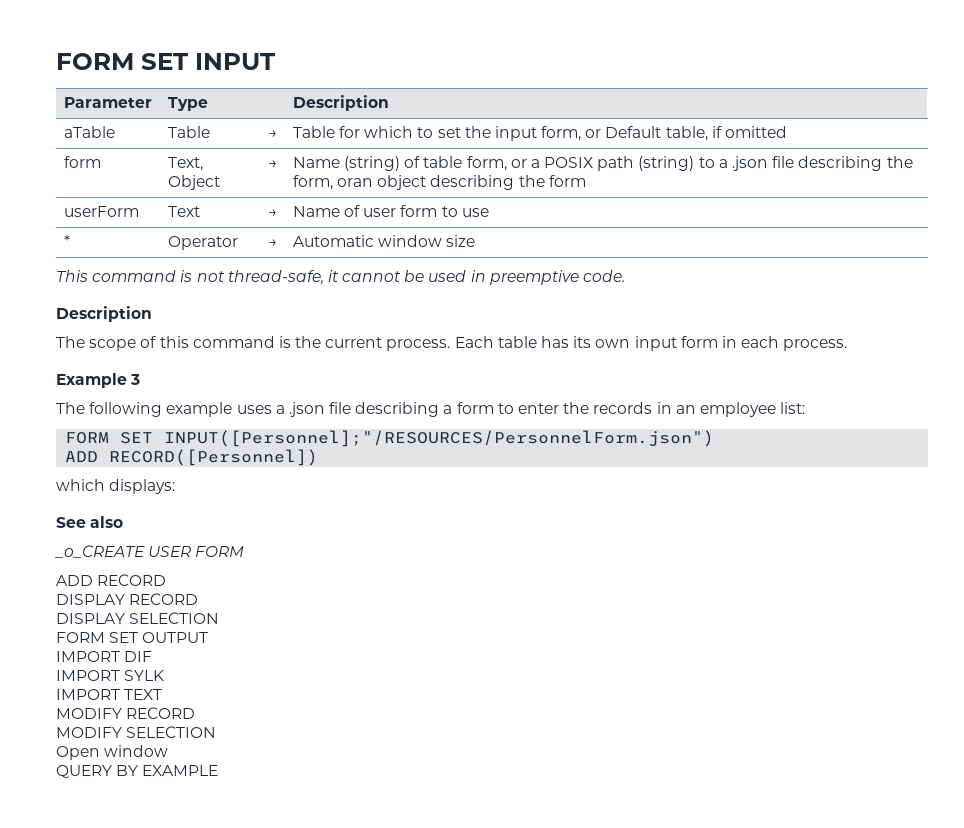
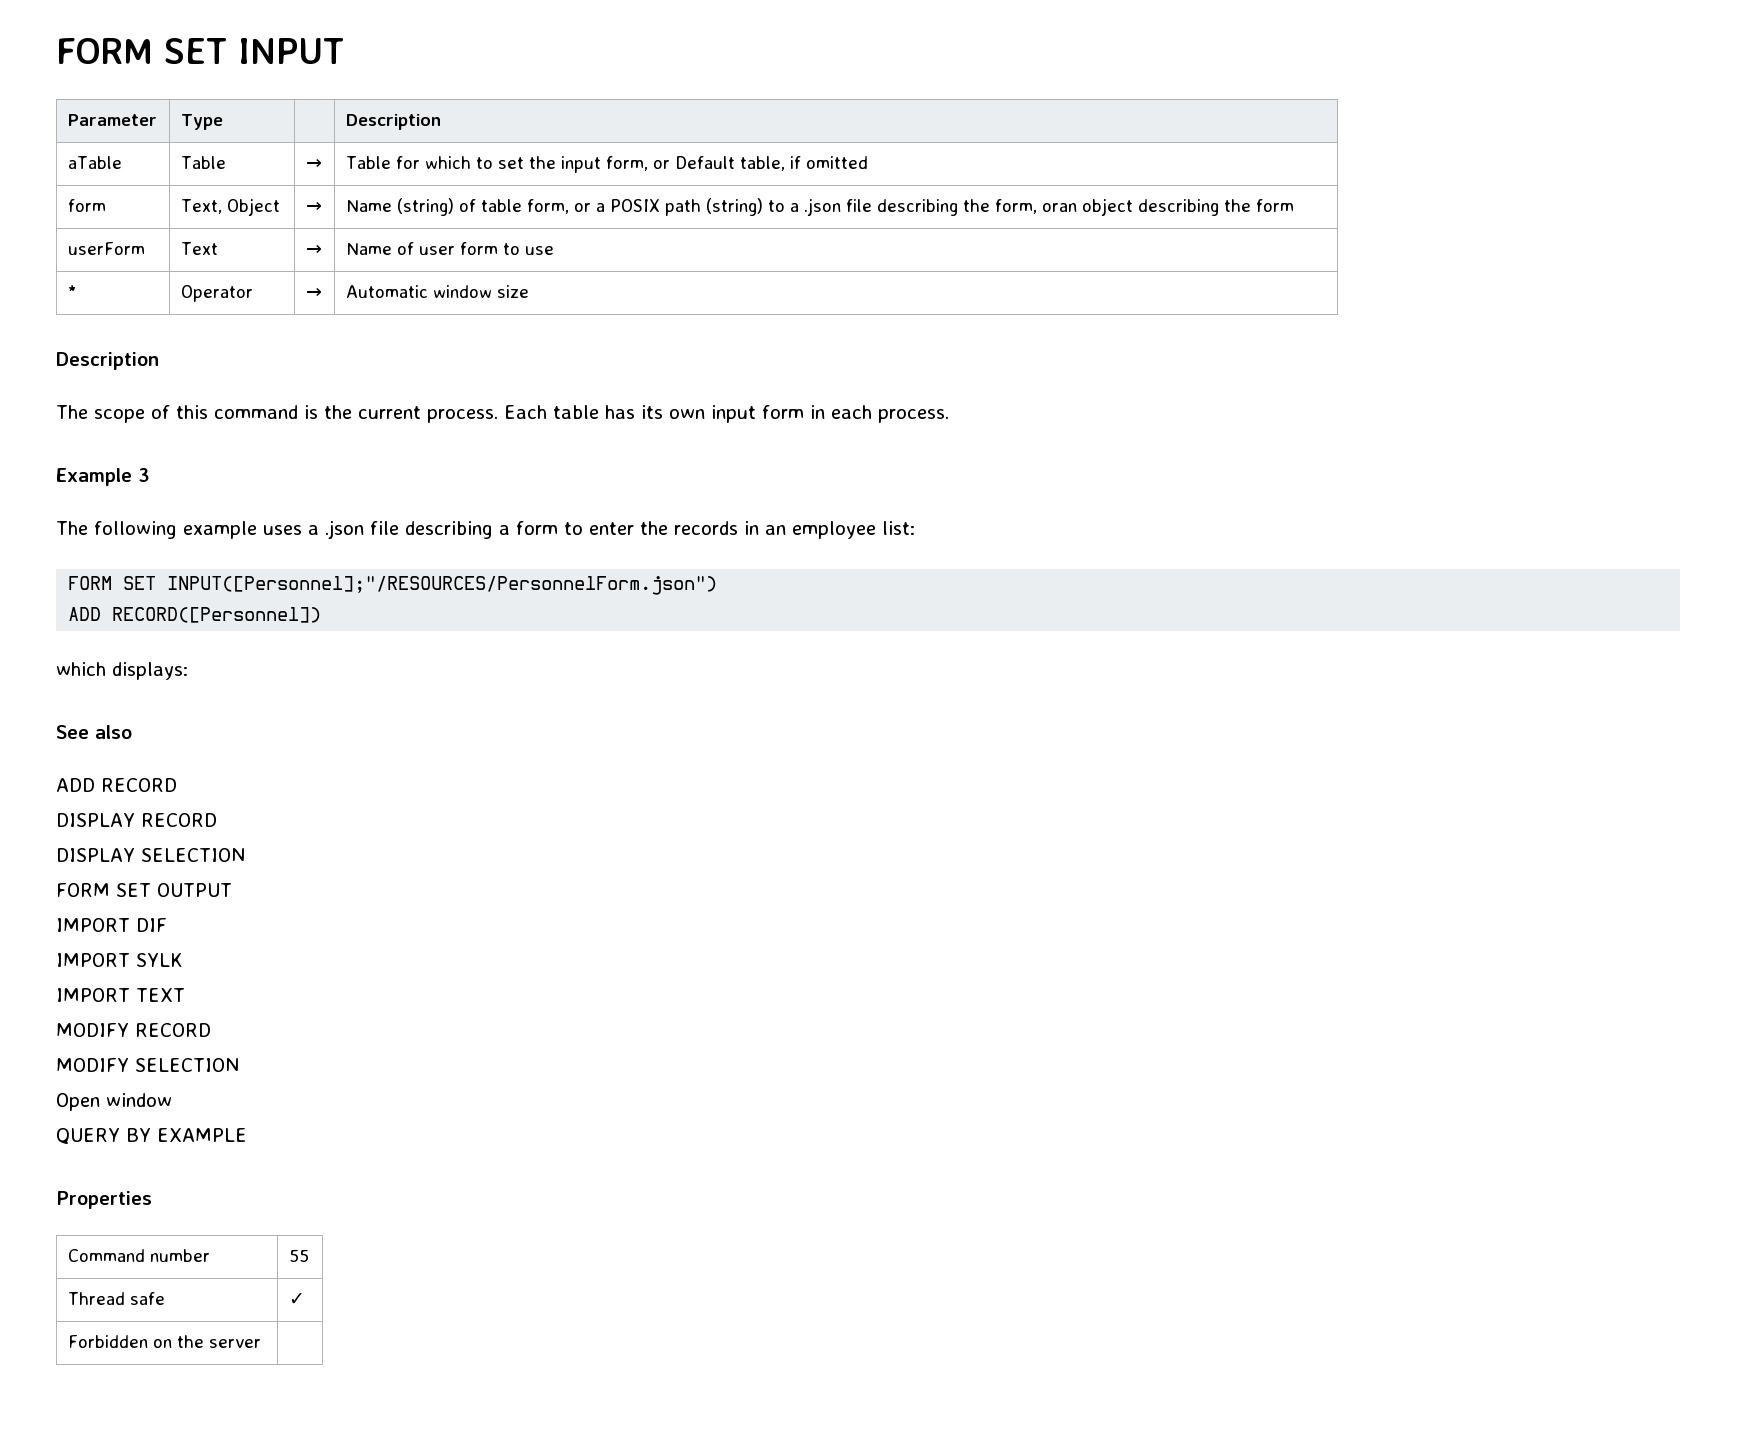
- This command is not thread-safe, it cannot be used in preemptive code.
- _o_CREATE USER FORM
+ Properties
+ Command number | 55
+ Thread safe | ✓
+ Forbidden on the server |

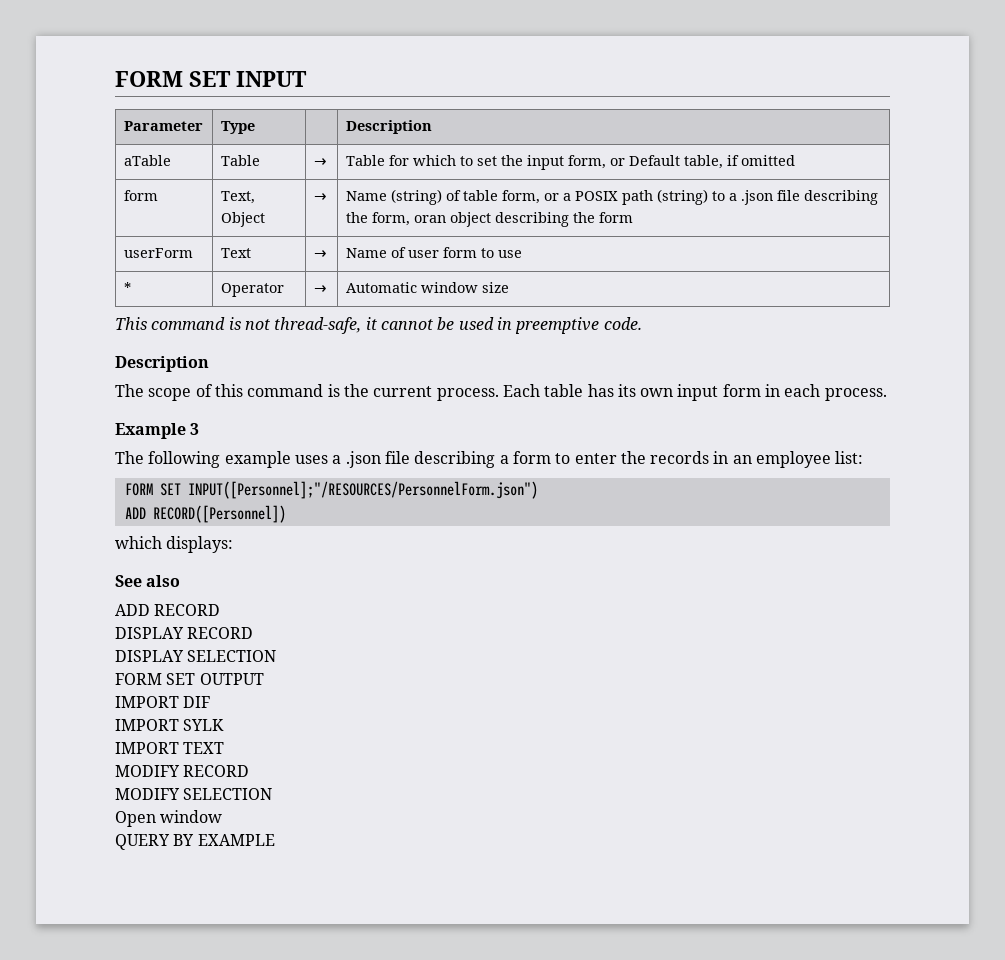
+ This command is not thread-safe, it cannot be used in preemptive code.
- Properties
- Command number | 55
- Thread safe | ✓
- Forbidden on the server |

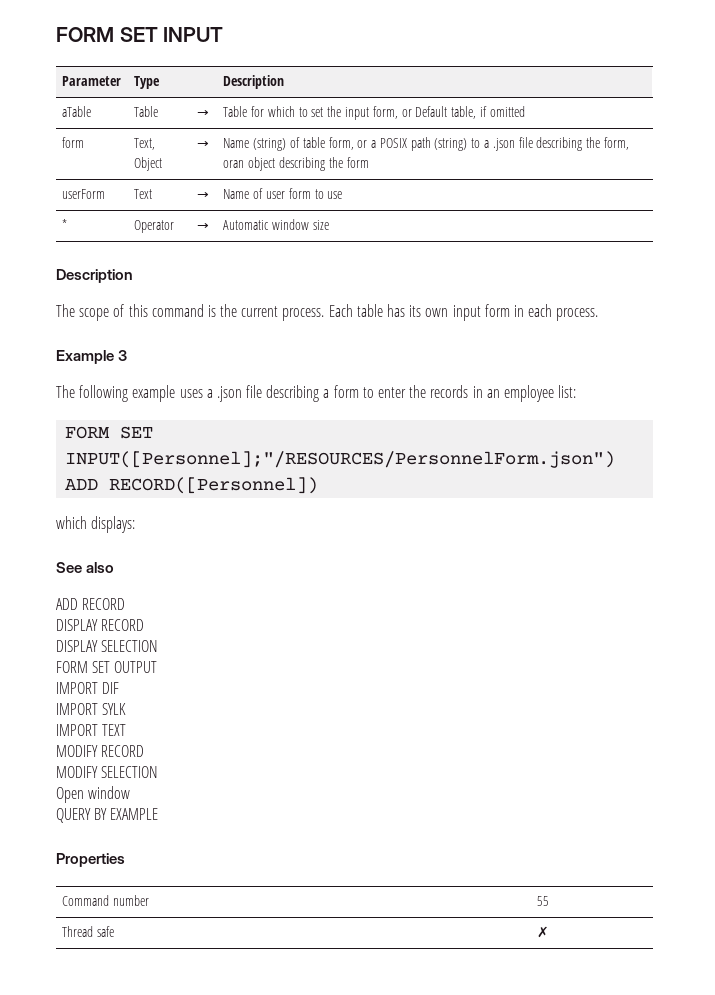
- This command is not thread-safe, it cannot be used in preemptive code.
+ Properties
+ Command number | 55
+ Thread safe | ✗

